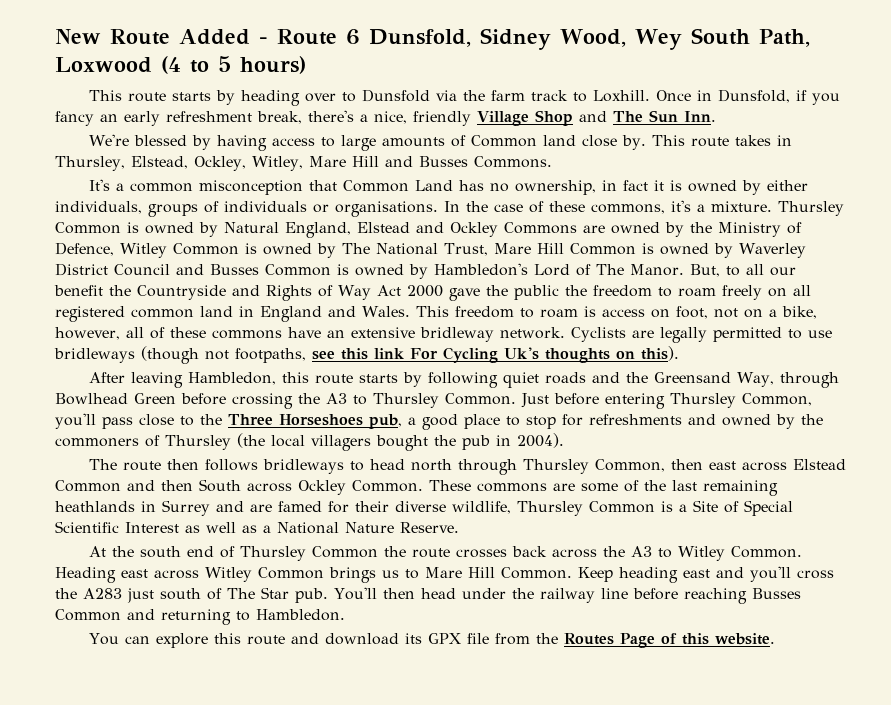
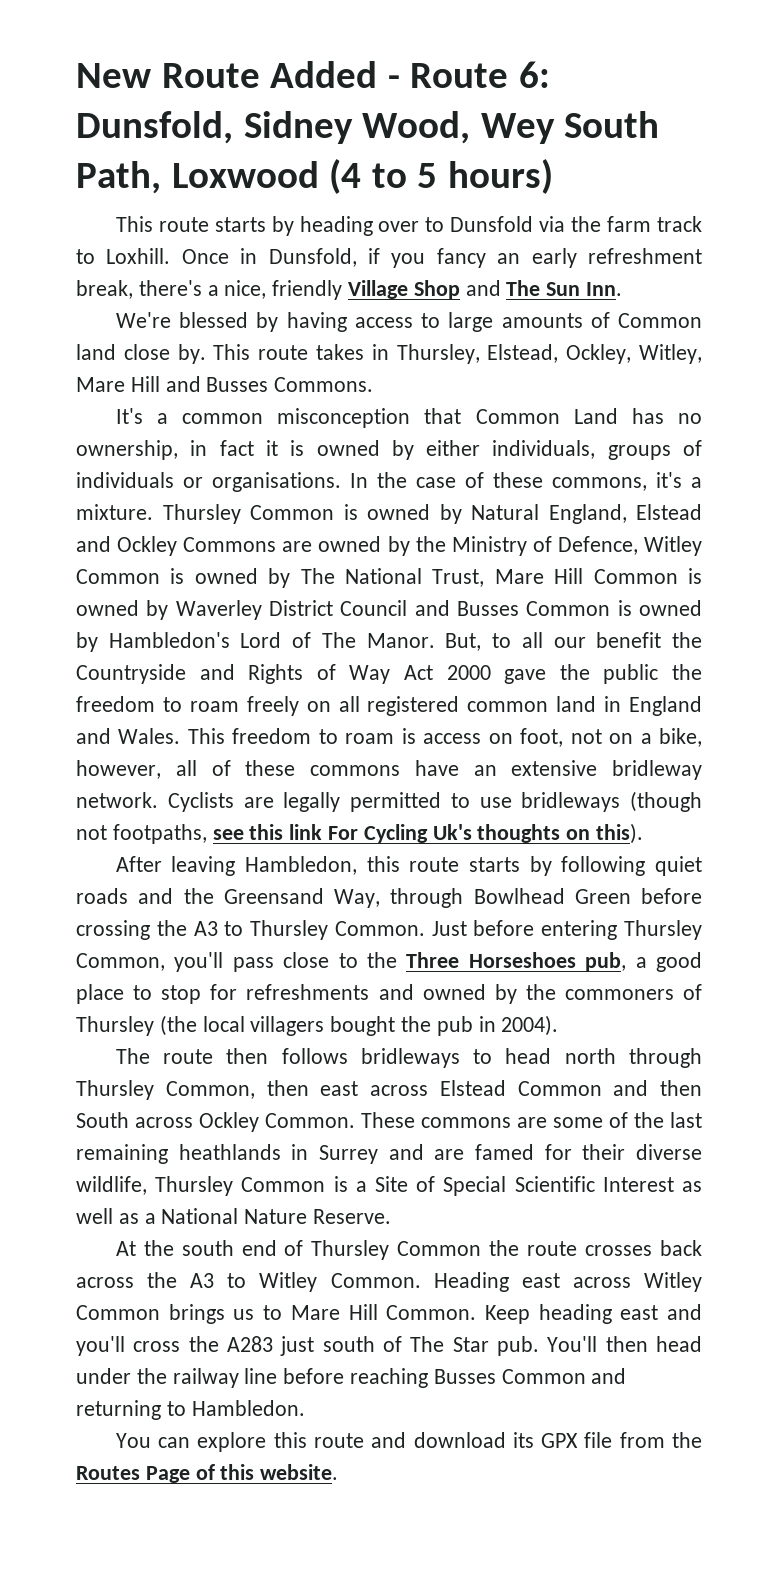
- New Route Added - Route 6 Dunsfold, Sidney Wood, Wey South Path, Loxwood (4 to 5 hours)
+ New Route Added - Route 6: Dunsfold, Sidney Wood, Wey South Path, Loxwood (4 to 5 hours)

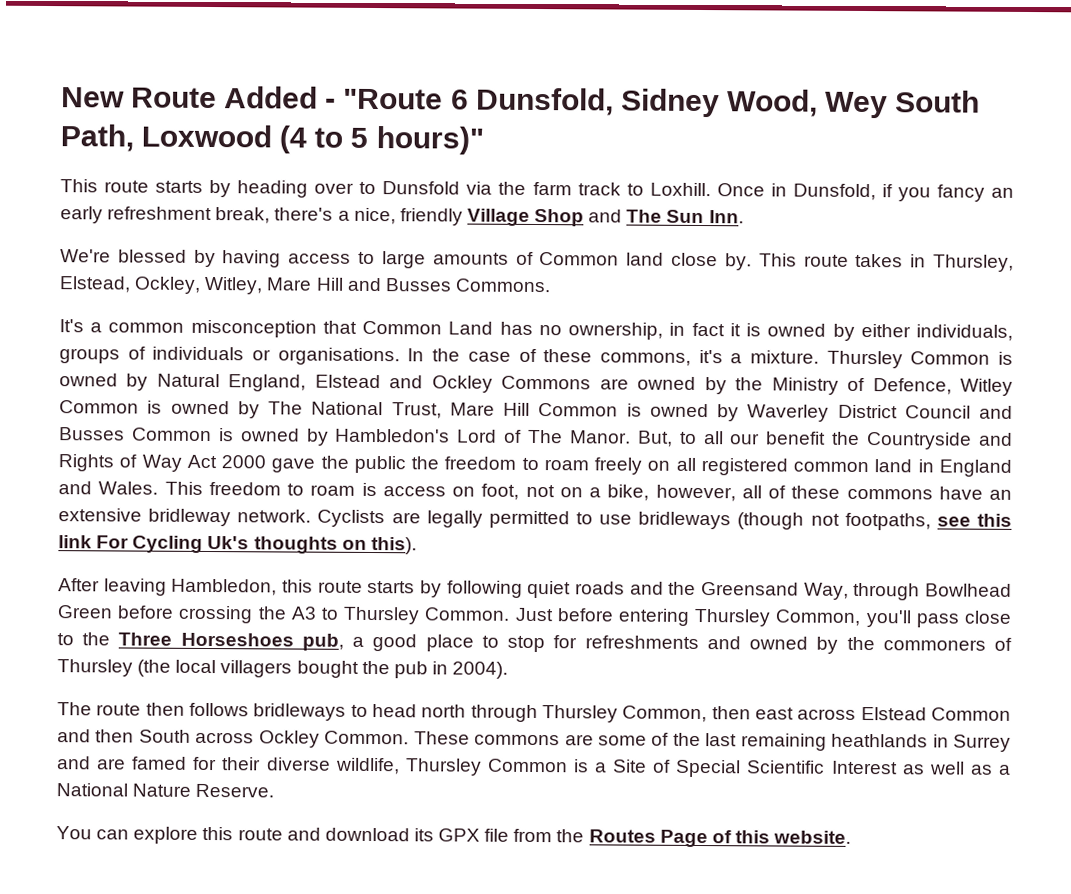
- New Route Added - Route 6: Dunsfold, Sidney Wood, Wey South Path, Loxwood (4 to 5 hours)
+ New Route Added - "Route 6 Dunsfold, Sidney Wood, Wey South Path, Loxwood (4 to 5 hours)"
- At the south end of Thursley Common the route crosses back across the A3 to Witley Common. Heading east across Witley Common brings us to Mare Hill Common. Keep heading east and you'll cross the A283 just south of The Star pub. You'll then head under the railway line before reaching Busses Common and returning to Hambledon.

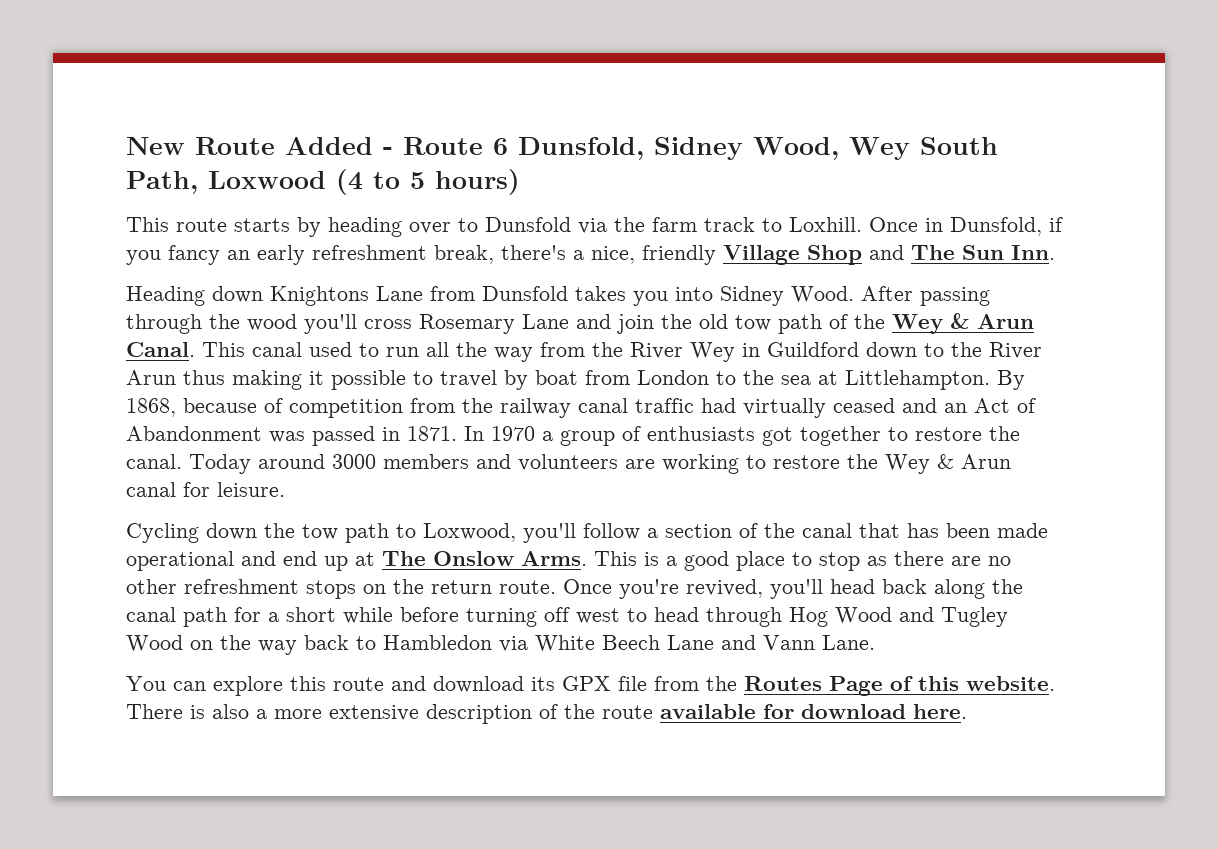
- New Route Added - "Route 6 Dunsfold, Sidney Wood, Wey South Path, Loxwood (4 to 5 hours)"
+ New Route Added - Route 6 Dunsfold, Sidney Wood, Wey South Path, Loxwood (4 to 5 hours)
- We're blessed by having access to large amounts of Common land close by. This route takes in Thursley, Elstead, Ockley, Witley, Mare Hill and Busses Commons.
- It's a common misconception that Common Land has no ownership, in fact it is owned by either individuals, groups of individuals or organisations. In the case of these commons, it's a mixture. Thursley Common is owned by Natural England, Elstead and Ockley Commons are owned by the Ministry of Defence, Witley Common is owned by The National Trust, Mare Hill Common is owned by Waverley District Council and Busses Common is owned by Hambledon's Lord of The Manor. But, to all our benefit the Countryside and Rights of Way Act 2000 gave the public the freedom to roam freely on all registered common land in England and Wales. This freedom to roam is access on foot, not on a bike, however, all of these commons have an extensive bridleway network. Cyclists are legally permitted to use bridleways (though not footpaths, see this link For Cycling Uk's thoughts on this).
- After leaving Hambledon, this route starts by following quiet roads and the Greensand Way, through Bowlhead Green before crossing the A3 to Thursley Common. Just before entering Thursley Common, you'll pass close to the Three Horseshoes pub, a good place to stop for refreshments and owned by the commoners of Thursley (the local villagers bought the pub in 2004).
- The route then follows bridleways to head north through Thursley Common, then east across Elstead Common and then South across Ockley Common. These commons are some of the last remaining heathlands in Surrey and are famed for their diverse wildlife, Thursley Common is a Site of Special Scientific Interest as well as a National Nature Reserve.
+ Heading down Knightons Lane from Dunsfold takes you into Sidney Wood. After passing through the wood you'll cross Rosemary Lane and join the old tow path of the Wey & Arun Canal. This canal used to run all the way from the River Wey in Guildford down to the River Arun thus making it possible to travel by boat from London to the sea at Littlehampton. By 1868, because of competition from the railway canal traffic had virtually ceased and an Act of Abandonment was passed in 1871. In 1970 a group of enthusiasts got together to restore the canal. Today around 3000 members and volunteers are working to restore the Wey & Arun canal for leisure.
+ Cycling down the tow path to Loxwood, you'll follow a section of the canal that has been made operational and end up at The Onslow Arms. This is a good place to stop as there are no other refreshment stops on the return route. Once you're revived, you'll head back along the canal path for a short while before turning off west to head through Hog Wood and Tugley Wood on the way back to Hambledon via White Beech Lane and Vann Lane.
+ There is also a more extensive description of the route available for download here.

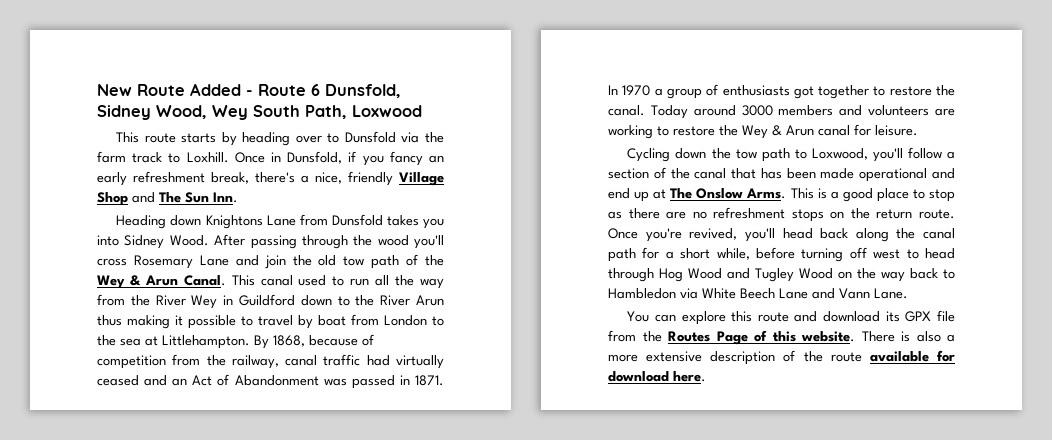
- New Route Added - Route 6 Dunsfold, Sidney Wood, Wey South Path, Loxwood (4 to 5 hours)
+ New Route Added - Route 6 Dunsfold, Sidney Wood, Wey South Path, Loxwood
- By 1868, because of competition from the railway canal traffic had virtually ceased and an Act of Abandonment was passed in 1871.
+ By 1868, because of competition from the railway, canal traffic had virtually ceased and an Act of Abandonment was passed in 1871.
- This is a good place to stop as there are no other refreshment stops on the return route.
+ This is a good place to stop as there are no refreshment stops on the return route.
- Once you're revived, you'll head back along the canal path for a short while before turning off west to head through Hog Wood and Tugley Wood on the way back to Hambledon via White Beech Lane and Vann Lane.
+ Once you're revived, you'll head back along the canal path for a short while, before turning off west to head through Hog Wood and Tugley Wood on the way back to Hambledon via White Beech Lane and Vann Lane.

